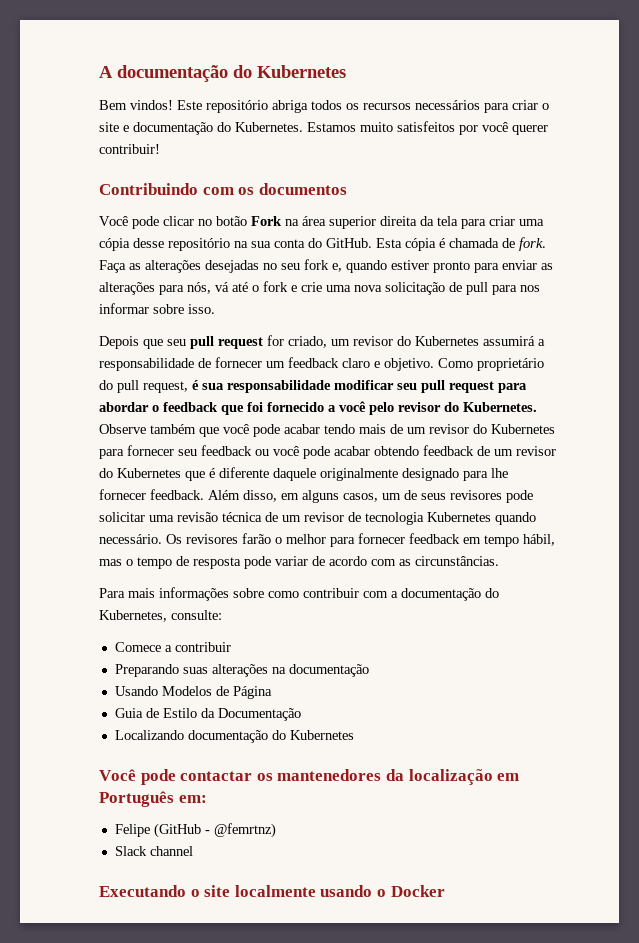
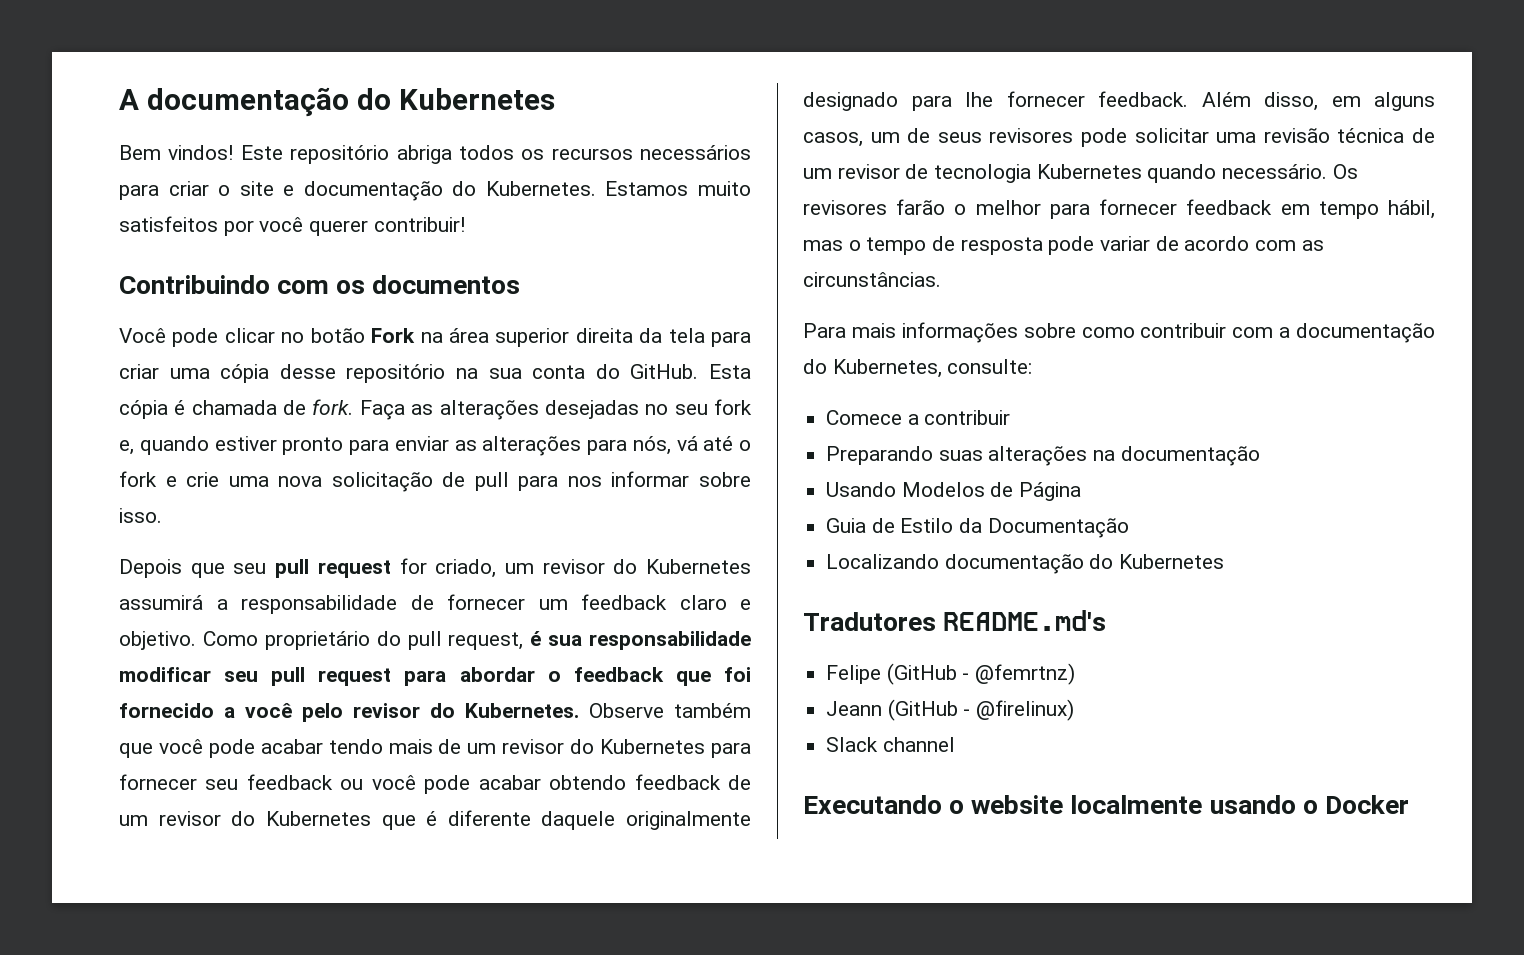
- Você pode contactar os mantenedores da localização em Português em:
+ Tradutores README.md's
+ Jeann (GitHub - @firelinux)
- Executando o site localmente usando o Docker
+ Executando o website localmente usando o Docker

